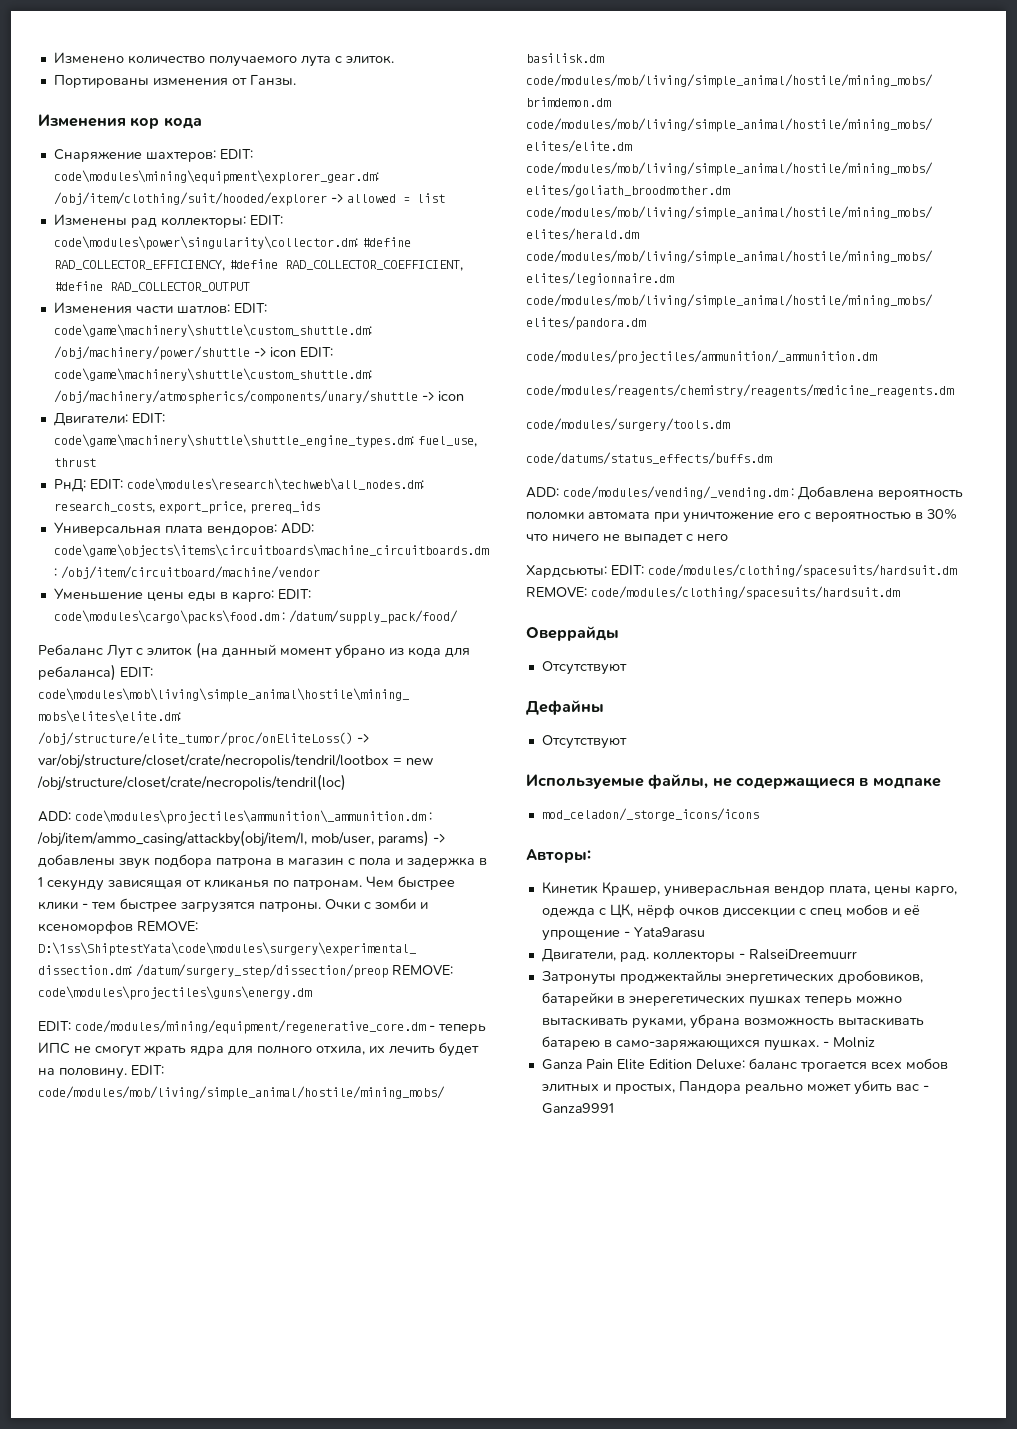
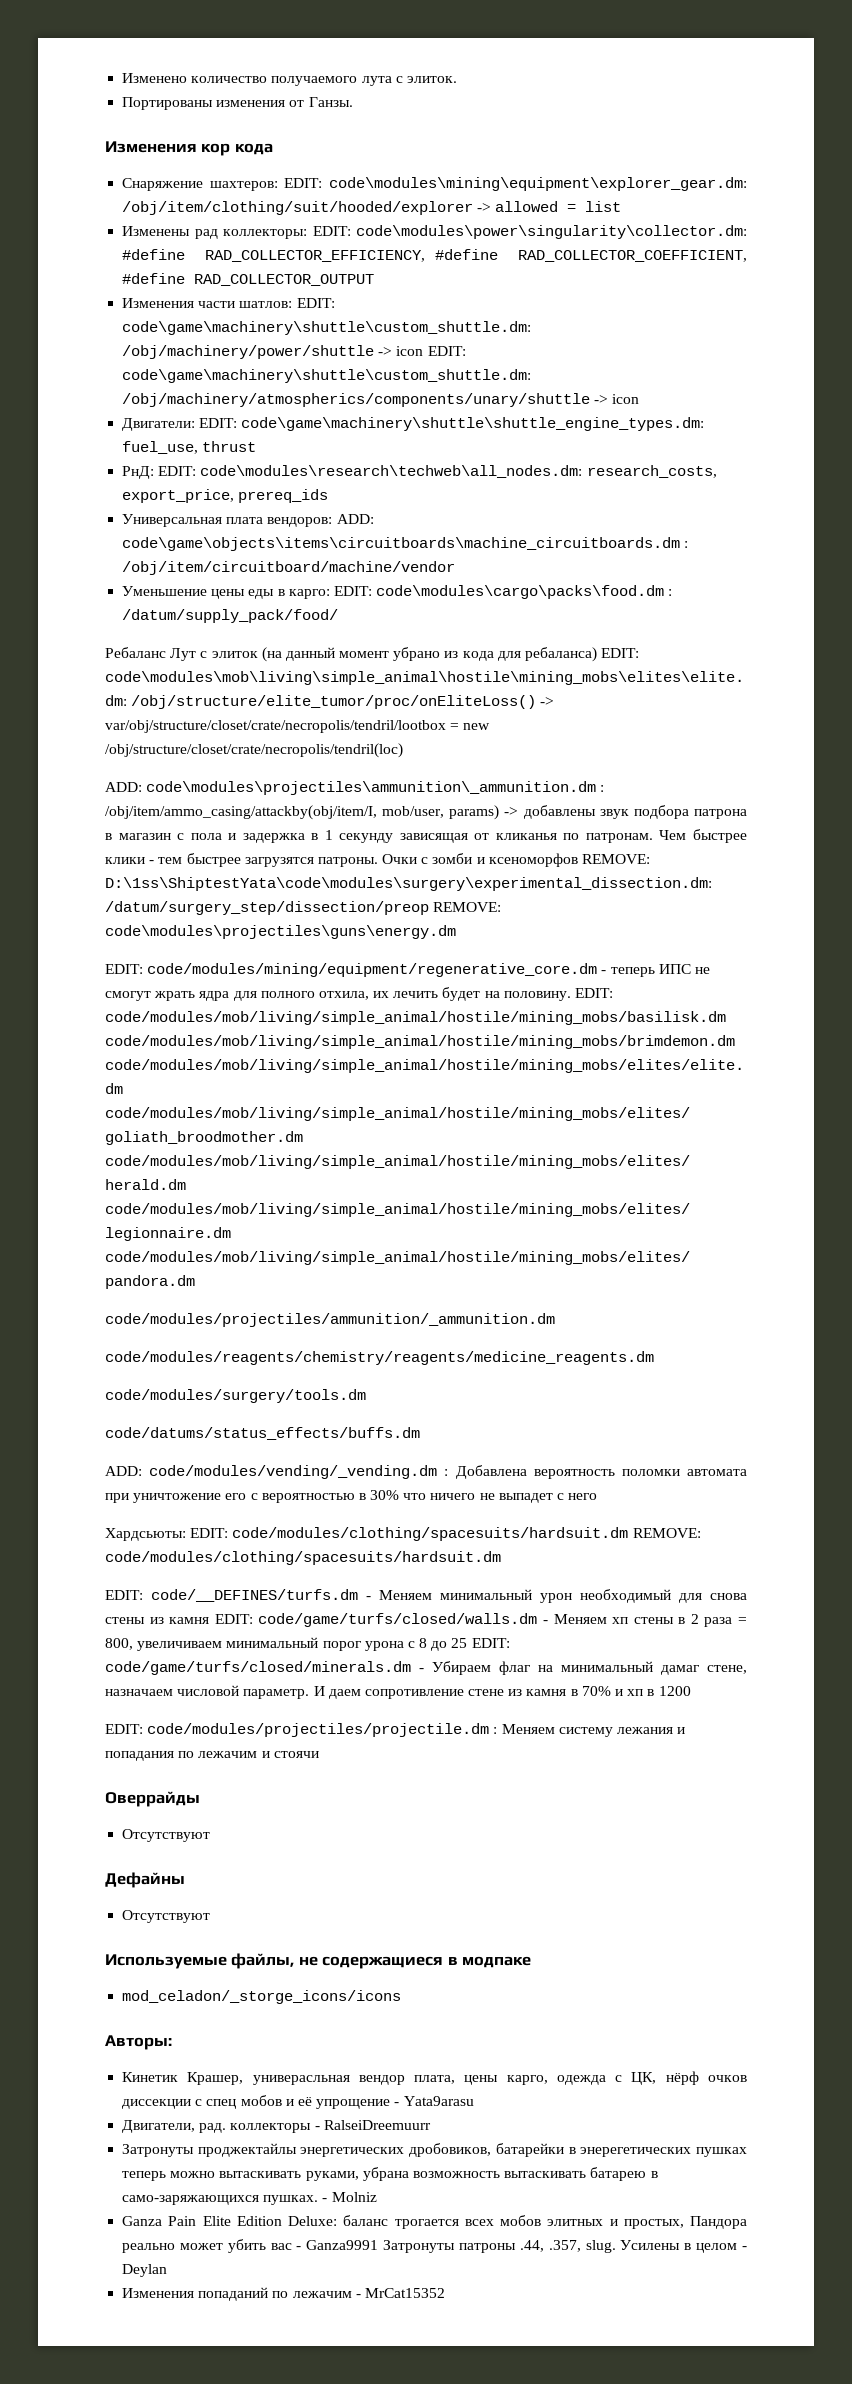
+ EDIT: code/__DEFINES/turfs.dm - Меняем минимальный урон необходимый для снова стены из камня EDIT: code/game/turfs/closed/walls.dm - Меняем хп стены в 2 раза = 800, увеличиваем минимальный порог урона с 8 до 25 EDIT: code/game/turfs/closed/minerals.dm - Убираем флаг на минимальный дамаг стене, назначаем числовой параметр. И даем сопротивление стене из камня в 70% и хп в 1200
+ EDIT: code/modules/projectiles/projectile.dm : Меняем систему лежания и попадания по лежачим и стоячи
- Ganza Pain Elite Edition Deluxe: баланс трогается всех мобов элитных и простых, Пандора реально может убить вас - Ganza9991
+ Ganza Pain Elite Edition Deluxe: баланс трогается всех мобов элитных и простых, Пандора реально может убить вас - Ganza9991 Затронуты патроны .44, .357, slug. Усилены в целом - Deylan
+ Изменения попаданий по лежачим - MrCat15352

